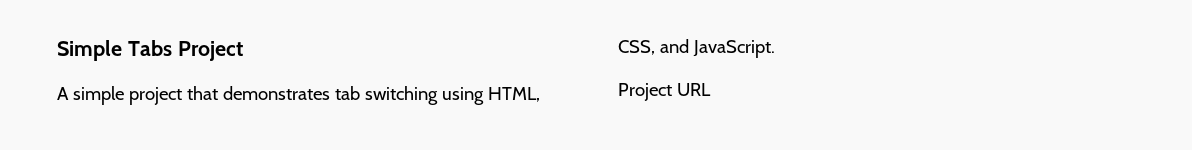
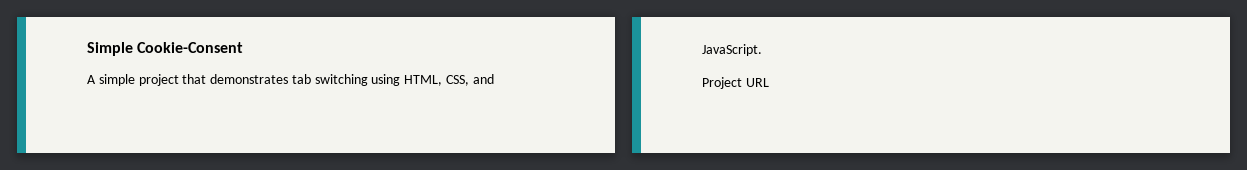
- Simple Tabs Project
+ Simple Cookie-Consent

